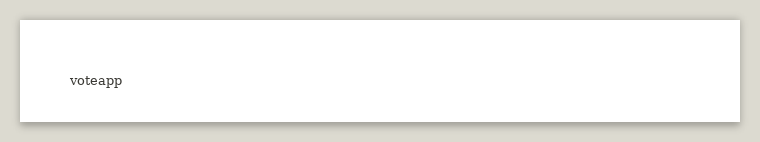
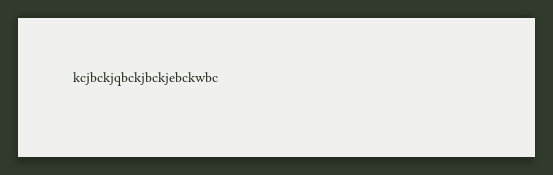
- voteapp
+ kcjbckjqbckjbckjebckwbc

